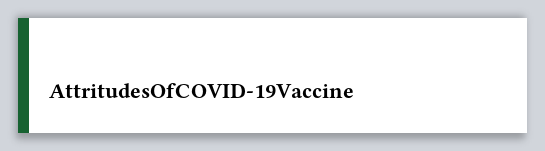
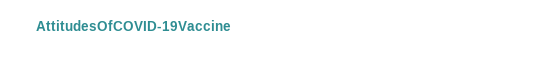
- AttritudesOfCOVID-19Vaccine
+ AttitudesOfCOVID-19Vaccine

